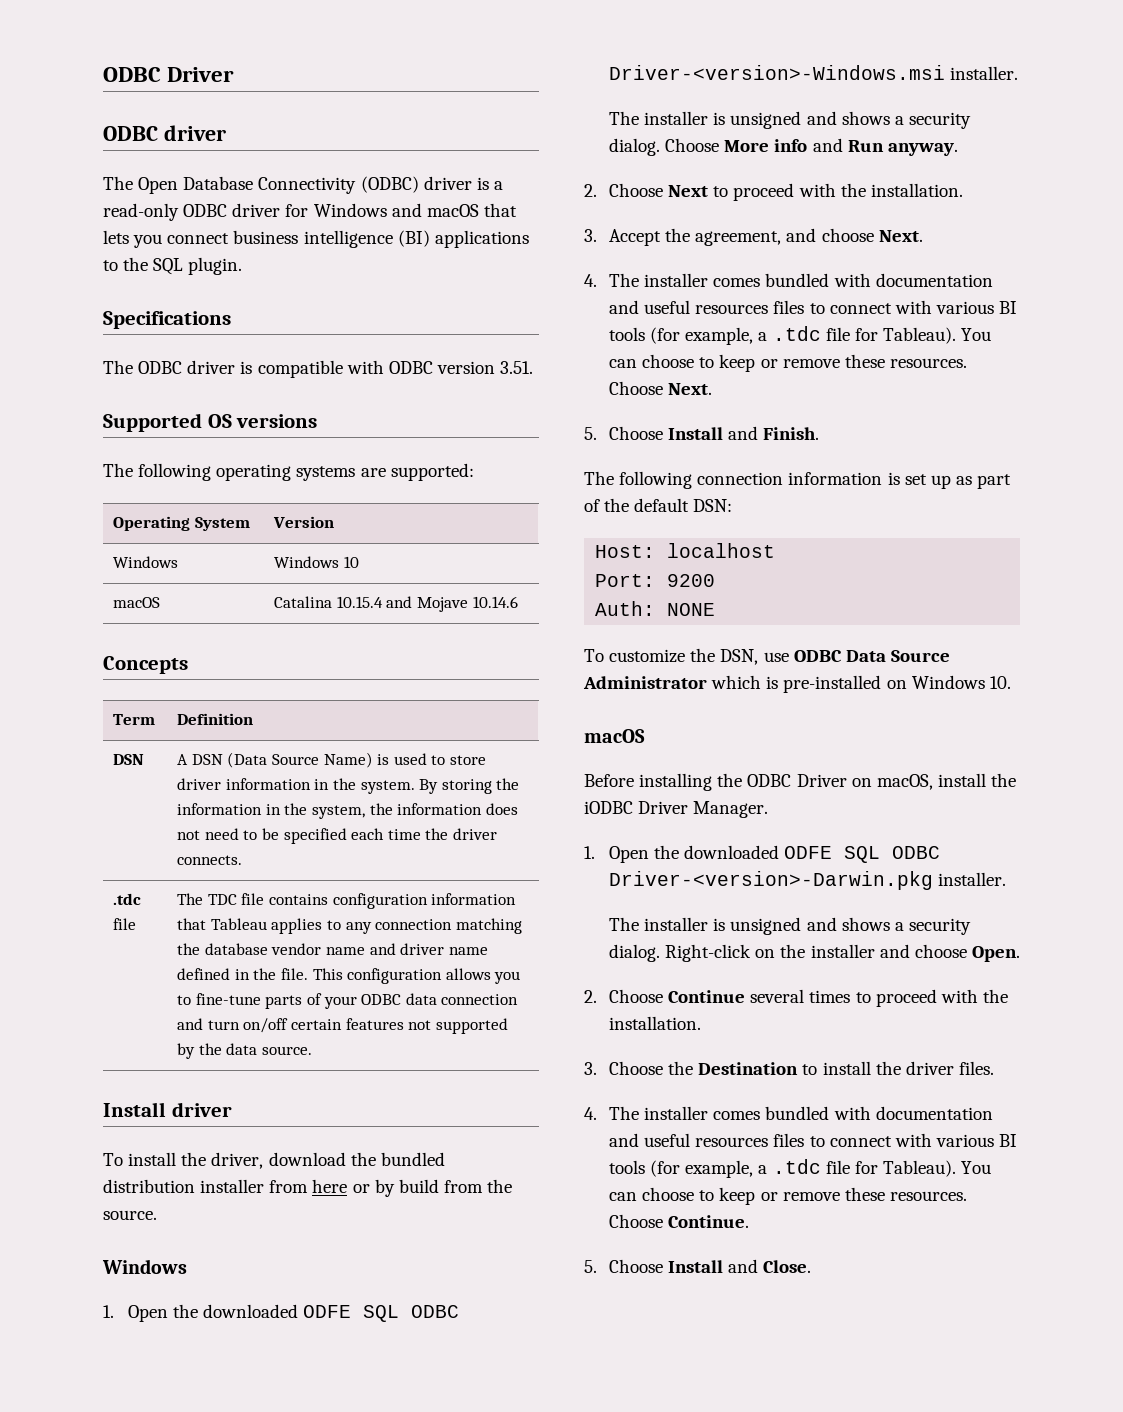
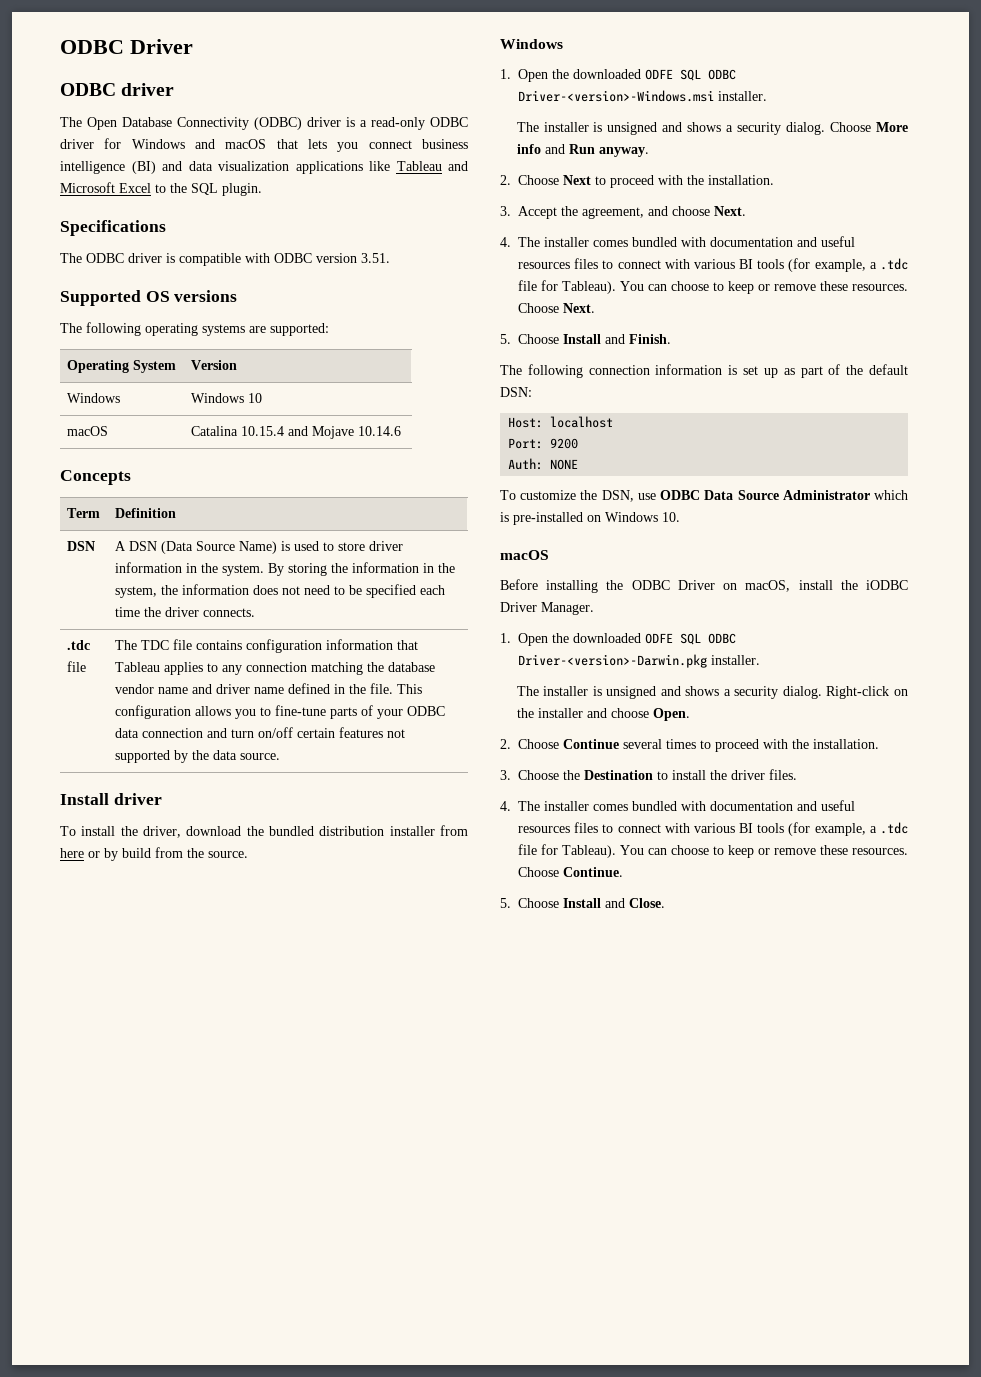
- The Open Database Connectivity (ODBC) driver is a read-only ODBC driver for Windows and macOS that lets you connect business intelligence (BI) applications to the SQL plugin.
+ The Open Database Connectivity (ODBC) driver is a read-only ODBC driver for Windows and macOS that lets you connect business intelligence (BI) and data visualization applications like Tableau and Microsoft Excel to the SQL plugin.

